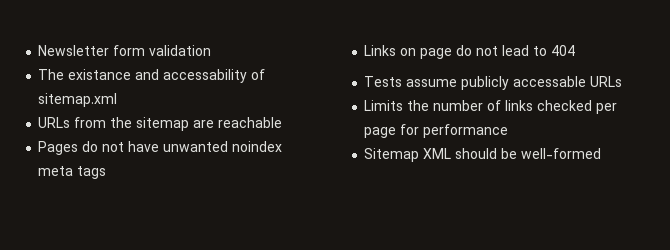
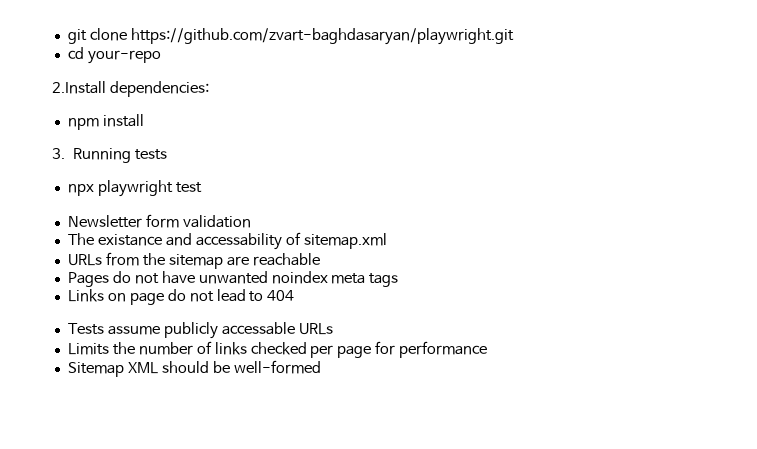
+ git clone https://github.com/zvart-baghdasaryan/playwright.git
+ cd your-repo
+ 2.Install dependencies:
+ npm install
+ 3. Running tests
+ npx playwright test

